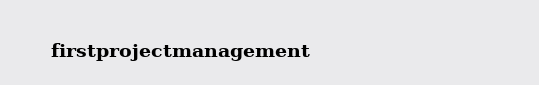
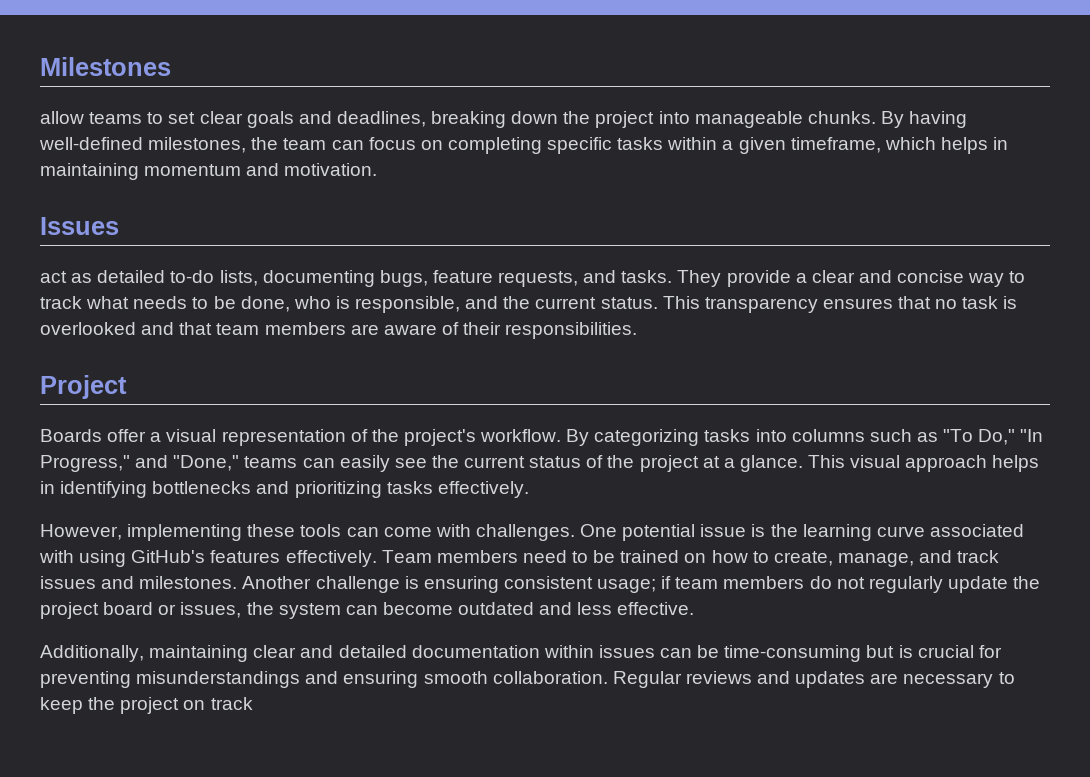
- firstprojectmanagement
+ Milestones
+ allow teams to set clear goals and deadlines, breaking down the project into manageable chunks. By having well-defined milestones, the team can focus on completing specific tasks within a given timeframe, which helps in maintaining momentum and motivation.
+ Issues
+ act as detailed to-do lists, documenting bugs, feature requests, and tasks. They provide a clear and concise way to track what needs to be done, who is responsible, and the current status. This transparency ensures that no task is overlooked and that team members are aware of their responsibilities.
+ Project
+ Boards offer a visual representation of the project's workflow. By categorizing tasks into columns such as "To Do," "In Progress," and "Done," teams can easily see the current status of the project at a glance. This visual approach helps in identifying bottlenecks and prioritizing tasks effectively.
+ However, implementing these tools can come with challenges. One potential issue is the learning curve associated with using GitHub's features effectively. Team members need to be trained on how to create, manage, and track issues and milestones. Another challenge is ensuring consistent usage; if team members do not regularly update the project board or issues, the system can become outdated and less effective.
+ Additionally, maintaining clear and detailed documentation within issues can be time-consuming but is crucial for preventing misunderstandings and ensuring smooth collaboration. Regular reviews and updates are necessary to keep the project on track

